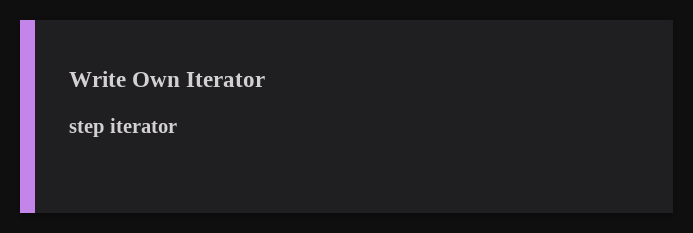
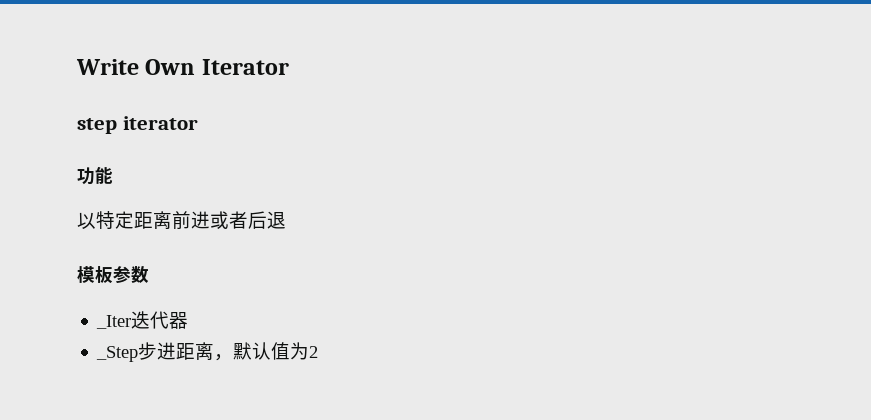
+ 功能
+ 以特定距离前进或者后退
+ 模板参数
+ _Iter迭代器
+ _Step步进距离，默认值为2

